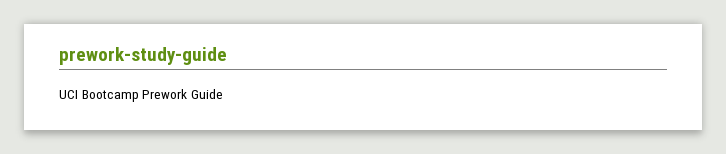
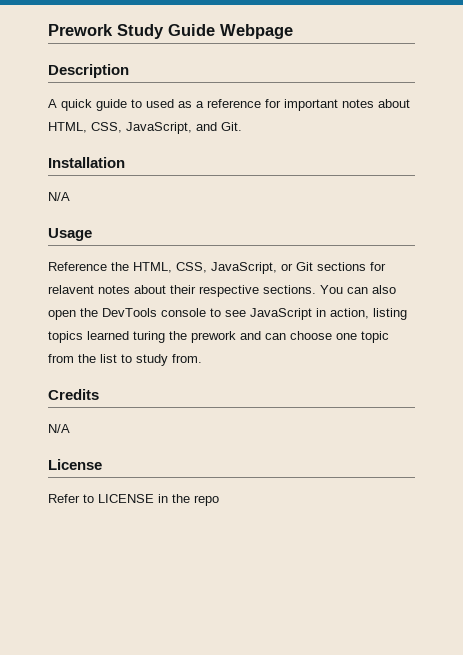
- prework-study-guide
- UCI Bootcamp Prework Guide
+ Prework Study Guide Webpage
+ Description
+ A quick guide to used as a reference for important notes about HTML, CSS, JavaScript, and Git.
+ Installation
+ N/A
+ Usage
+ Reference the HTML, CSS, JavaScript, or Git sections for relavent notes about their respective sections. You can also open the DevTools console to see JavaScript in action, listing topics learned turing the prework and can choose one topic from the list to study from.
+ Credits
+ N/A
+ License
+ Refer to LICENSE in the repo

